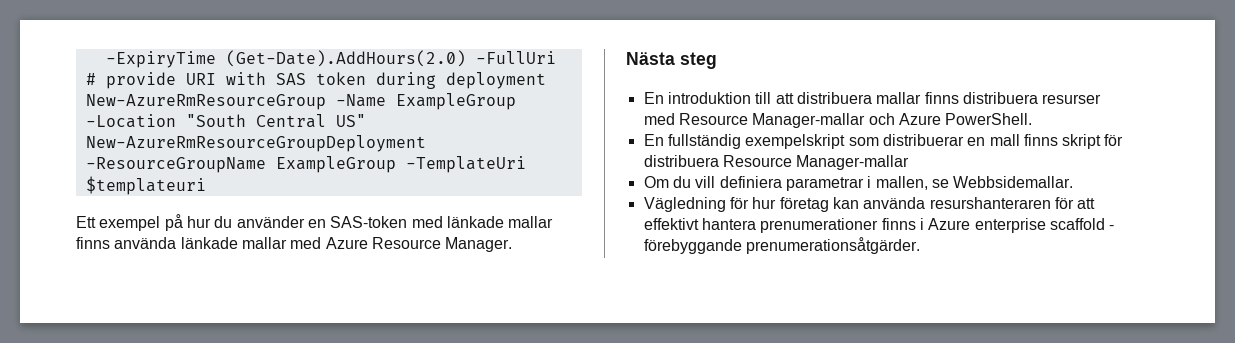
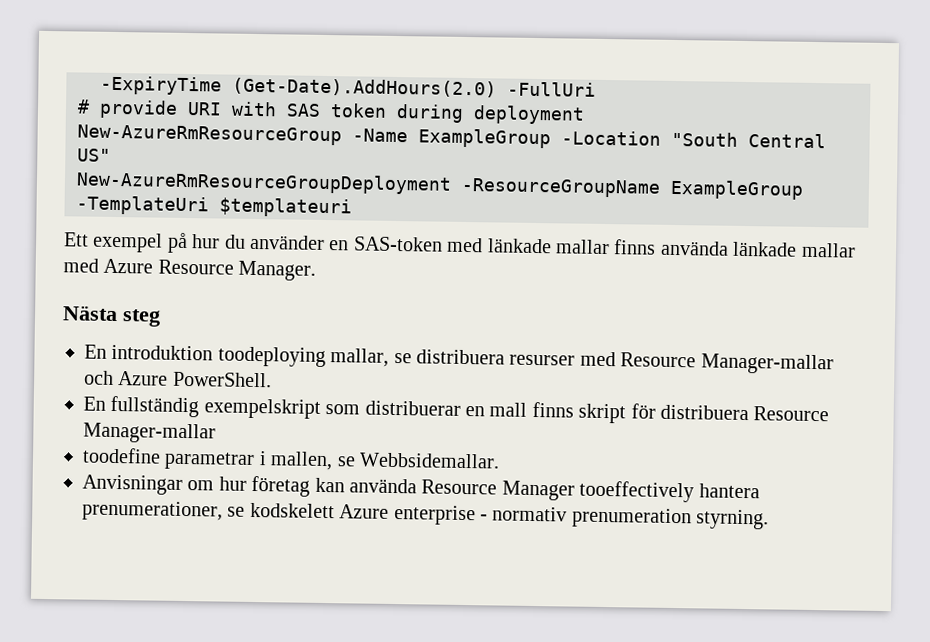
- En introduktion till att distribuera mallar finns distribuera resurser med Resource Manager-mallar och Azure PowerShell.
+ En introduktion toodeploying mallar, se distribuera resurser med Resource Manager-mallar och Azure PowerShell.
- Om du vill definiera parametrar i mallen, se Webbsidemallar.
+ toodefine parametrar i mallen, se Webbsidemallar.
- Vägledning för hur företag kan använda resurshanteraren för att effektivt hantera prenumerationer finns i Azure enterprise scaffold - förebyggande prenumerationsåtgärder.
+ Anvisningar om hur företag kan använda Resource Manager tooeffectively hantera prenumerationer, se kodskelett Azure enterprise - normativ prenumeration styrning.

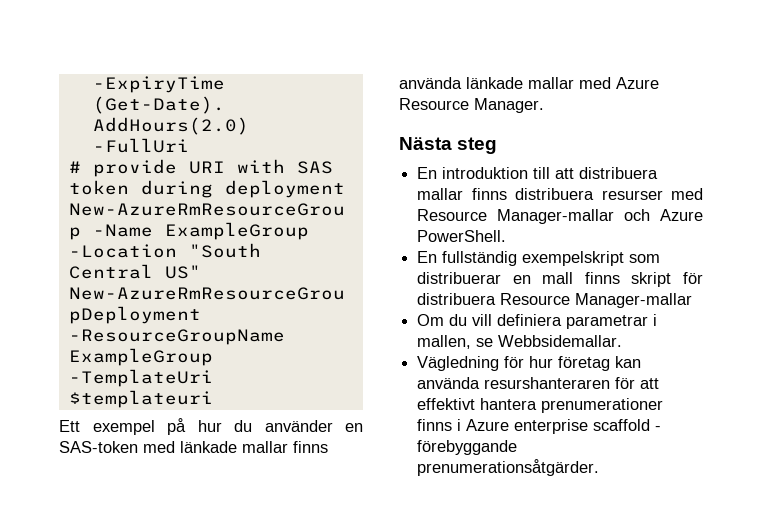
- En introduktion toodeploying mallar, se distribuera resurser med Resource Manager-mallar och Azure PowerShell.
+ En introduktion till att distribuera mallar finns distribuera resurser med Resource Manager-mallar och Azure PowerShell.
- toodefine parametrar i mallen, se Webbsidemallar.
+ Om du vill definiera parametrar i mallen, se Webbsidemallar.
- Anvisningar om hur företag kan använda Resource Manager tooeffectively hantera prenumerationer, se kodskelett Azure enterprise - normativ prenumeration styrning.
+ Vägledning för hur företag kan använda resurshanteraren för att effektivt hantera prenumerationer finns i Azure enterprise scaffold - förebyggande prenumerationsåtgärder.

